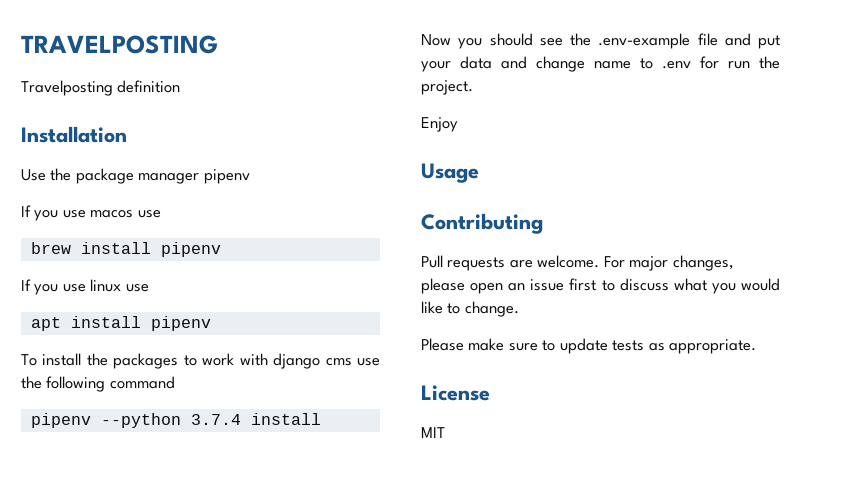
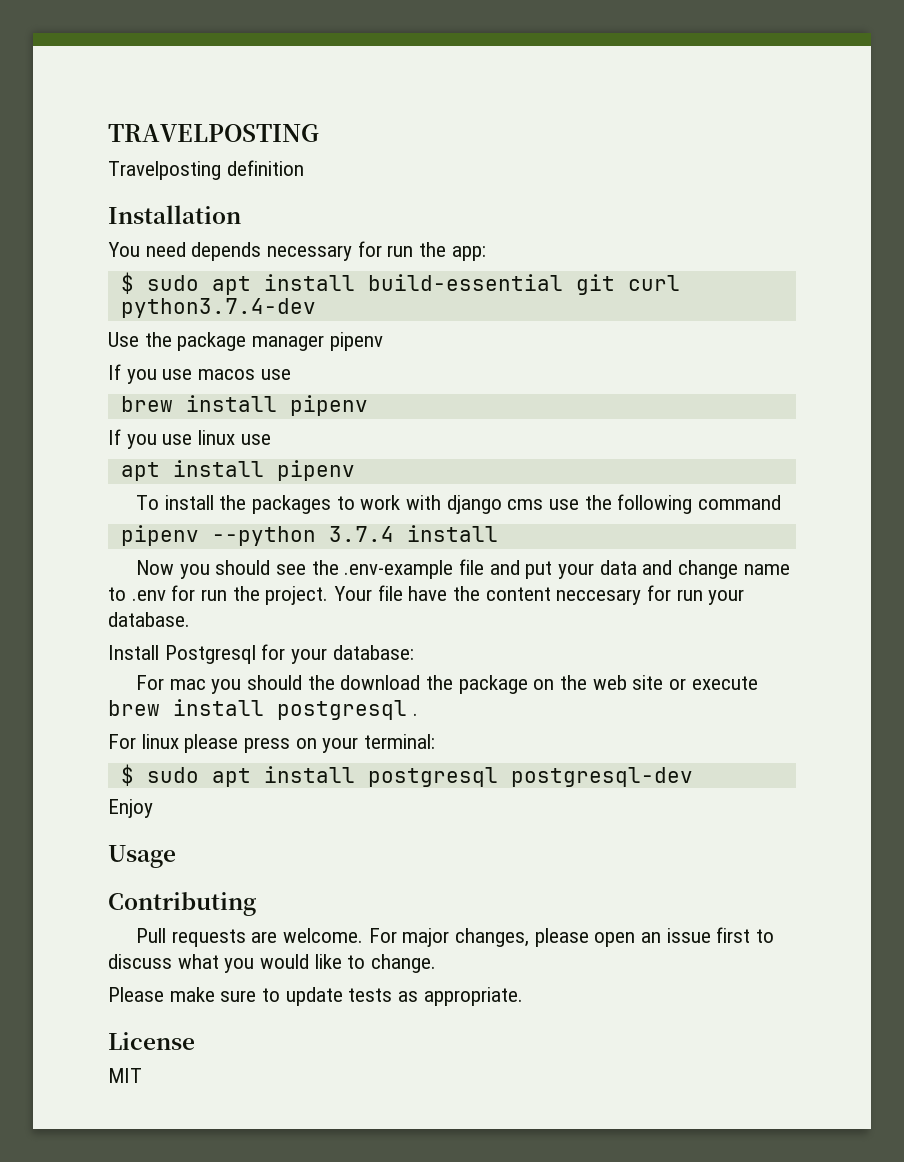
+ You need depends necessary for run the app:
+ $ sudo apt install build-essential git curl python3.7.4-dev
+ Your file have the content neccesary for run your database.
+ Install Postgresql for your database:
+ For mac you should the download the package on the web site or execute brew install postgresql .
+ For linux please press on your terminal:
+ $ sudo apt install postgresql postgresql-dev

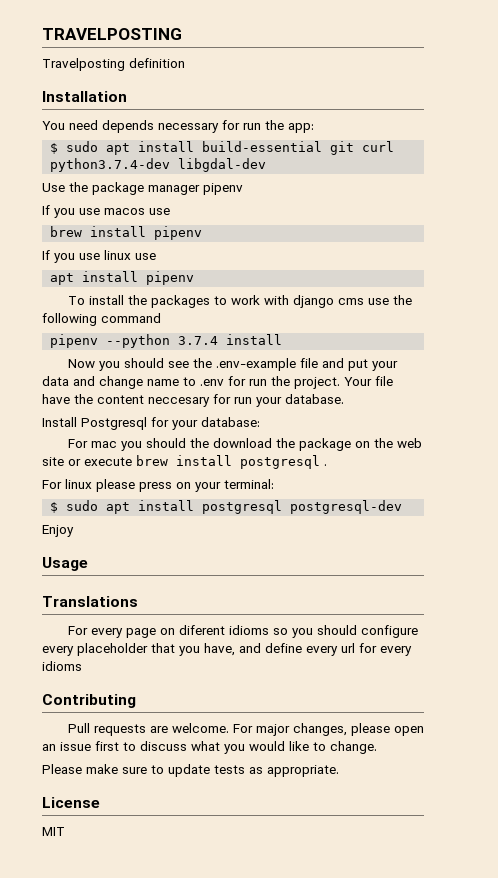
- $ sudo apt install build-essential git curl python3.7.4-dev
+ $ sudo apt install build-essential git curl python3.7.4-dev libgdal-dev
+ Translations
+ For every page on diferent idioms so you should configure every placeholder that you have, and define every url for every idioms

